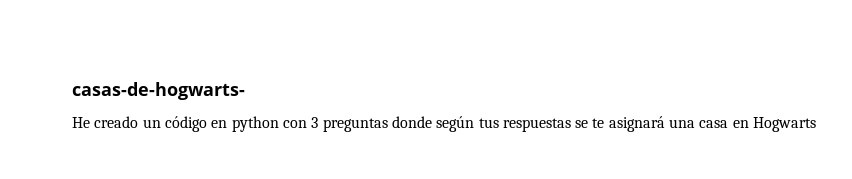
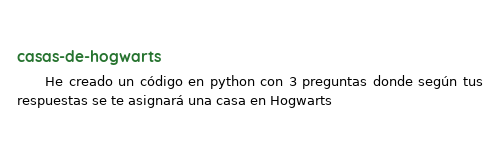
- casas-de-hogwarts-
+ casas-de-hogwarts

